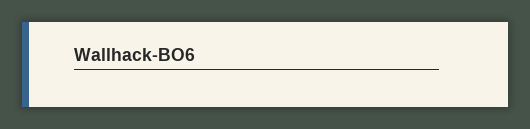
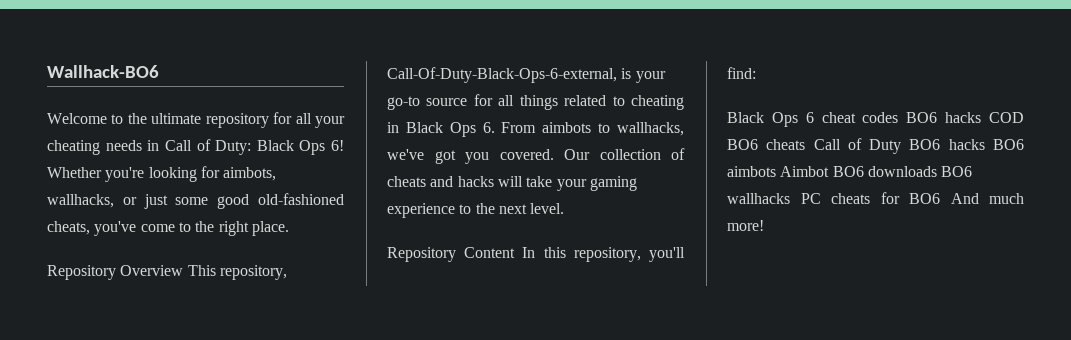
+ Welcome to the ultimate repository for all your cheating needs in Call of Duty: Black Ops 6! Whether you're looking for aimbots, wallhacks, or just some good old-fashioned cheats, you've come to the right place.
+ Repository Overview This repository, Call-Of-Duty-Black-Ops-6-external, is your go-to source for all things related to cheating in Black Ops 6. From aimbots to wallhacks, we've got you covered. Our collection of cheats and hacks will take your gaming experience to the next level.
+ Repository Content In this repository, you'll find:
+ Black Ops 6 cheat codes BO6 hacks COD BO6 cheats Call of Duty BO6 hacks BO6 aimbots Aimbot BO6 downloads BO6 wallhacks PC cheats for BO6 And much more!

